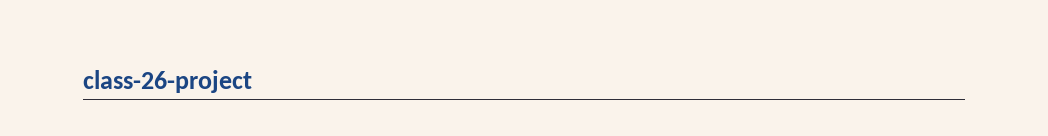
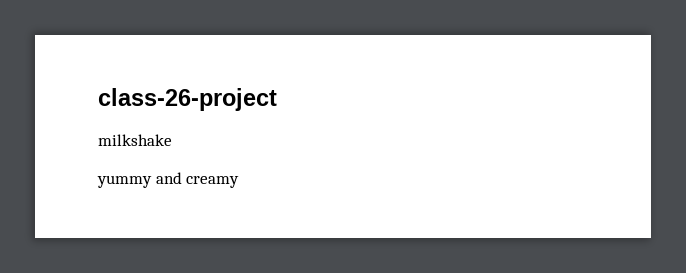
+ milkshake
+ yummy and creamy

